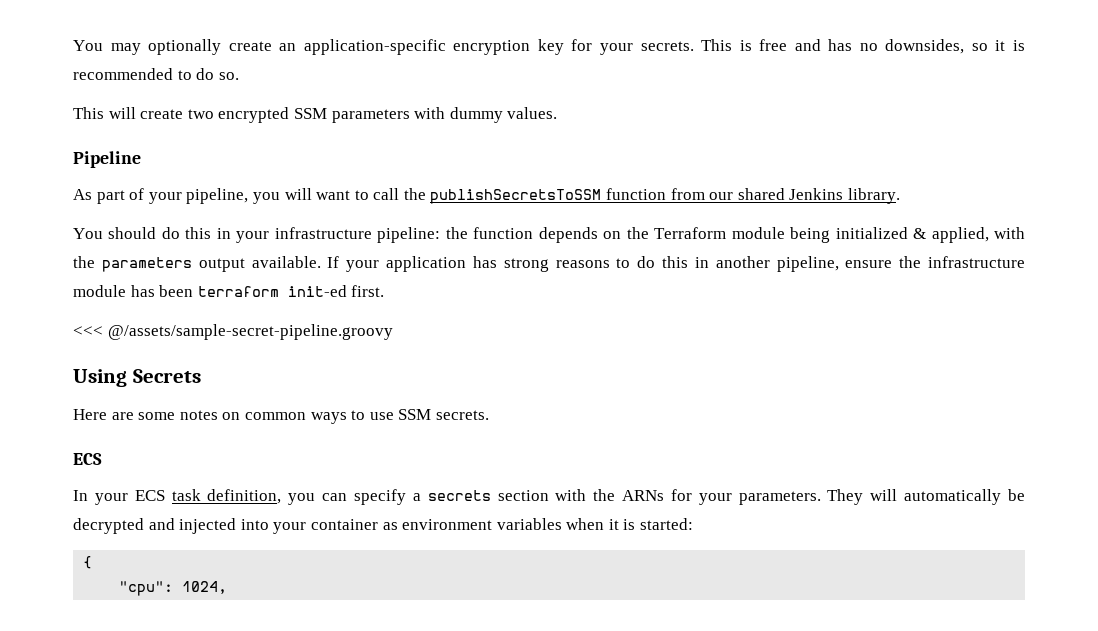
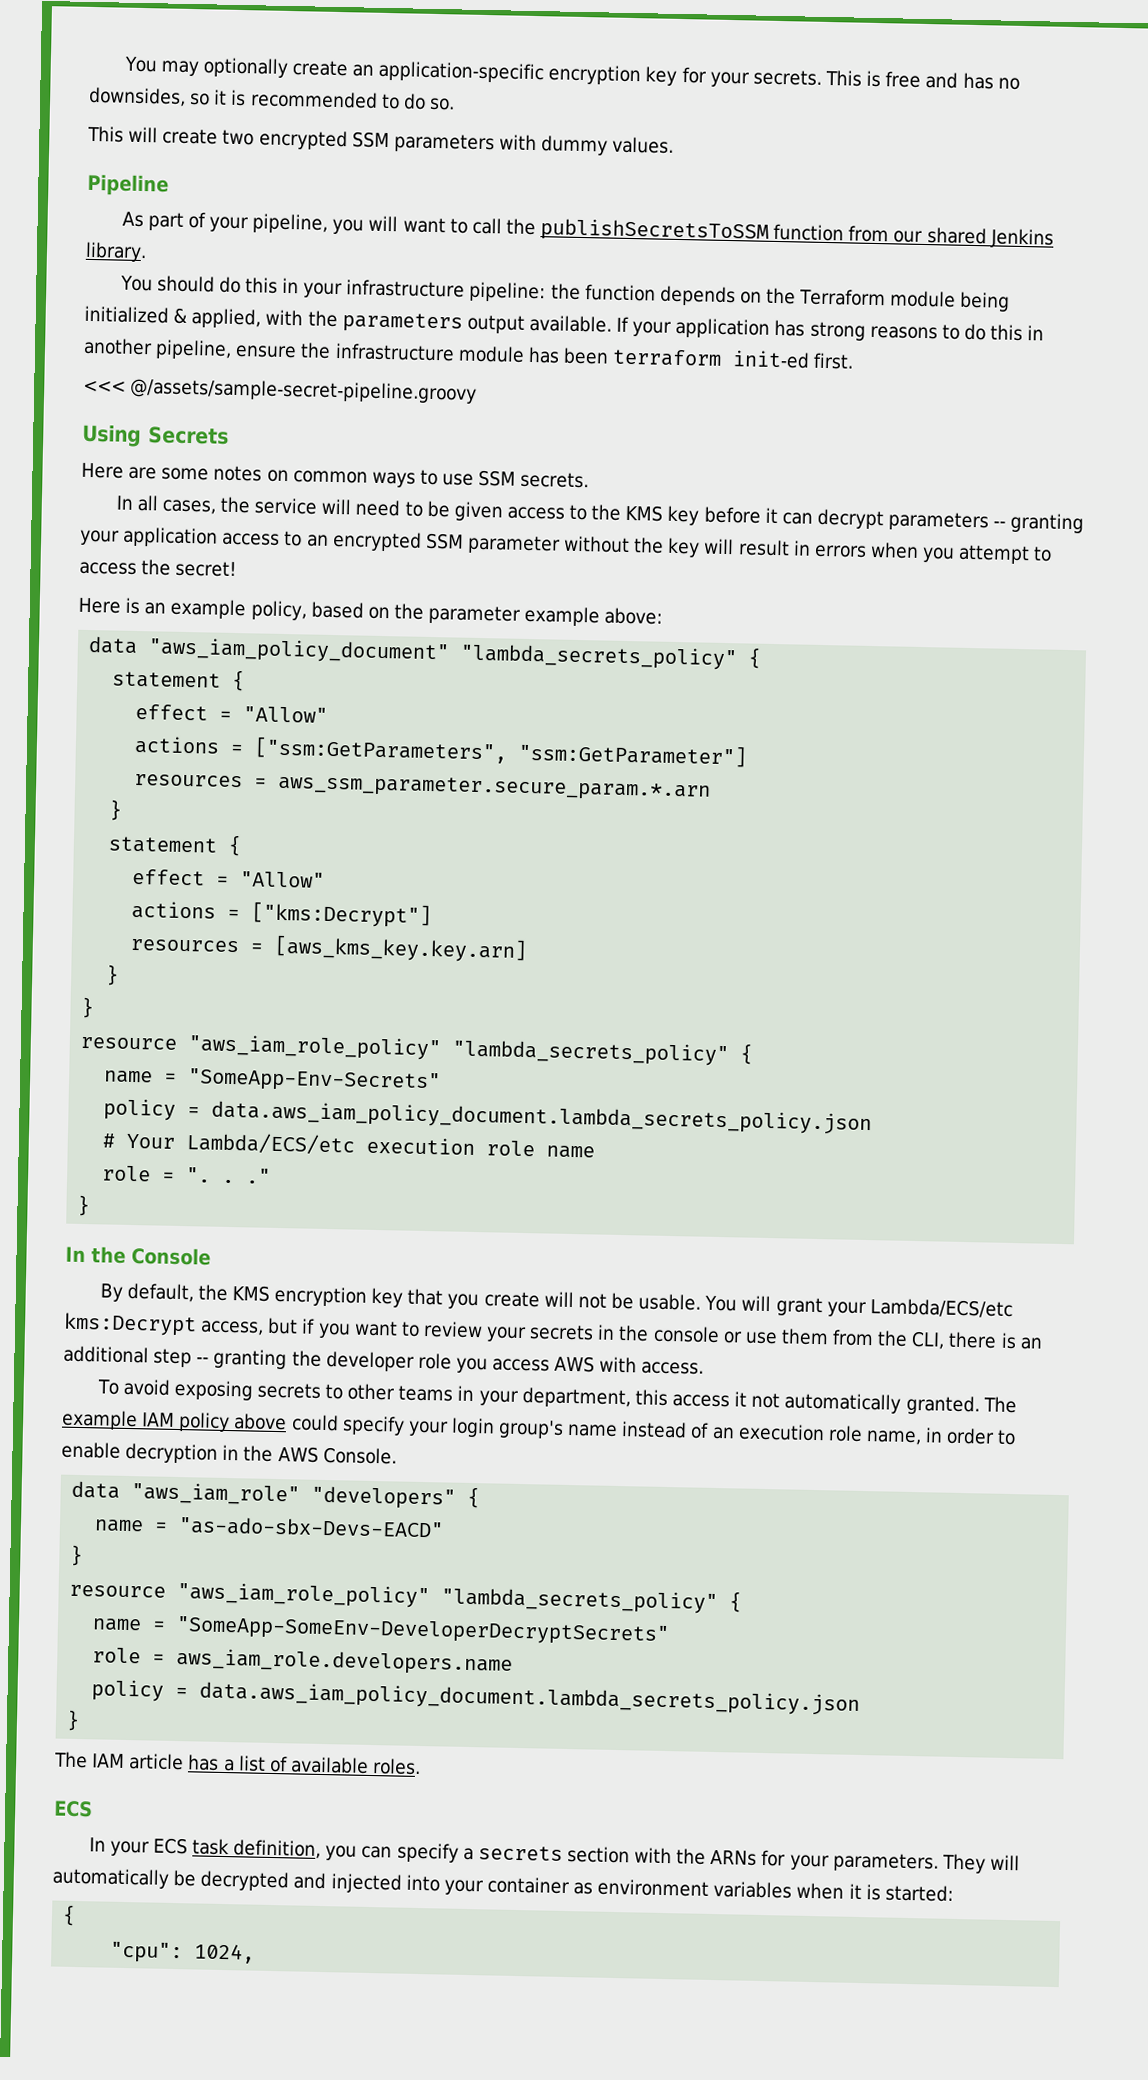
+ In all cases, the service will need to be given access to the KMS key before it can decrypt parameters -- granting your application access to an encrypted SSM parameter without the key will result in errors when you attempt to access the secret!
+ Here is an example policy, based on the parameter example above:
+ data "aws_iam_policy_document" "lambda_secrets_policy" {
+ statement {
+ effect = "Allow"
+ actions = ["ssm:GetParameters", "ssm:GetParameter"]
+ resources = aws_ssm_parameter.secure_param.*.arn
+ }
+ statement {
+ effect = "Allow"
+ actions = ["kms:Decrypt"]
+ resources = [aws_kms_key.key.arn]
+ }
+ }
+ resource "aws_iam_role_policy" "lambda_secrets_policy" {
+ name = "SomeApp-Env-Secrets"
+ policy = data.aws_iam_policy_document.lambda_secrets_policy.json
+ # Your Lambda/ECS/etc execution role name
+ role = ". . ."
+ }
+ In the Console
+ By default, the KMS encryption key that you create will not be usable. You will grant your Lambda/ECS/etc kms:Decrypt access, but if you want to review your secrets in the console or use them from the CLI, there is an additional step -- granting the developer role you access AWS with access.
+ To avoid exposing secrets to other teams in your department, this access it not automatically granted. The example IAM policy above could specify your login group's name instead of an execution role name, in order to enable decryption in the AWS Console.
+ data "aws_iam_role" "developers" {
+ name = "as-ado-sbx-Devs-EACD"
+ }
+ resource "aws_iam_role_policy" "lambda_secrets_policy" {
+ name = "SomeApp-SomeEnv-DeveloperDecryptSecrets"
+ role = aws_iam_role.developers.name
+ policy = data.aws_iam_policy_document.lambda_secrets_policy.json
+ }
+ The IAM article has a list of available roles.

